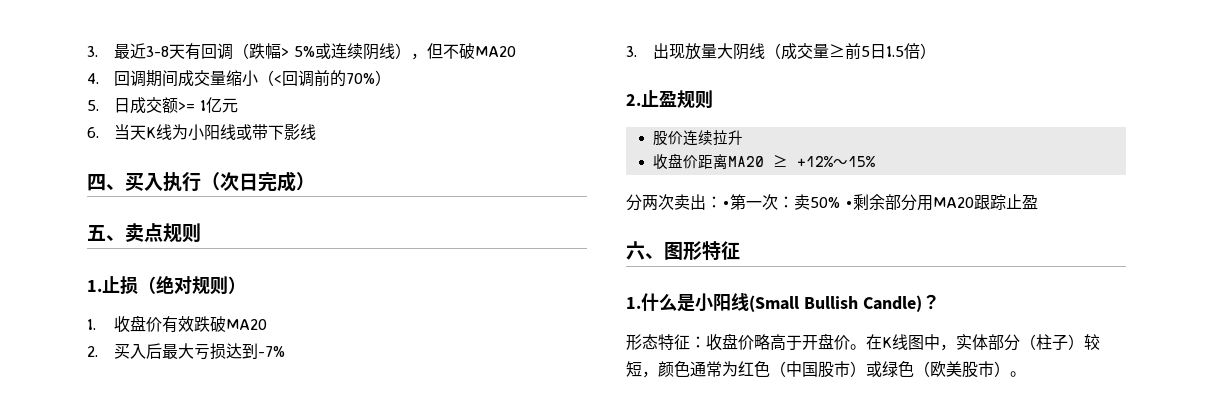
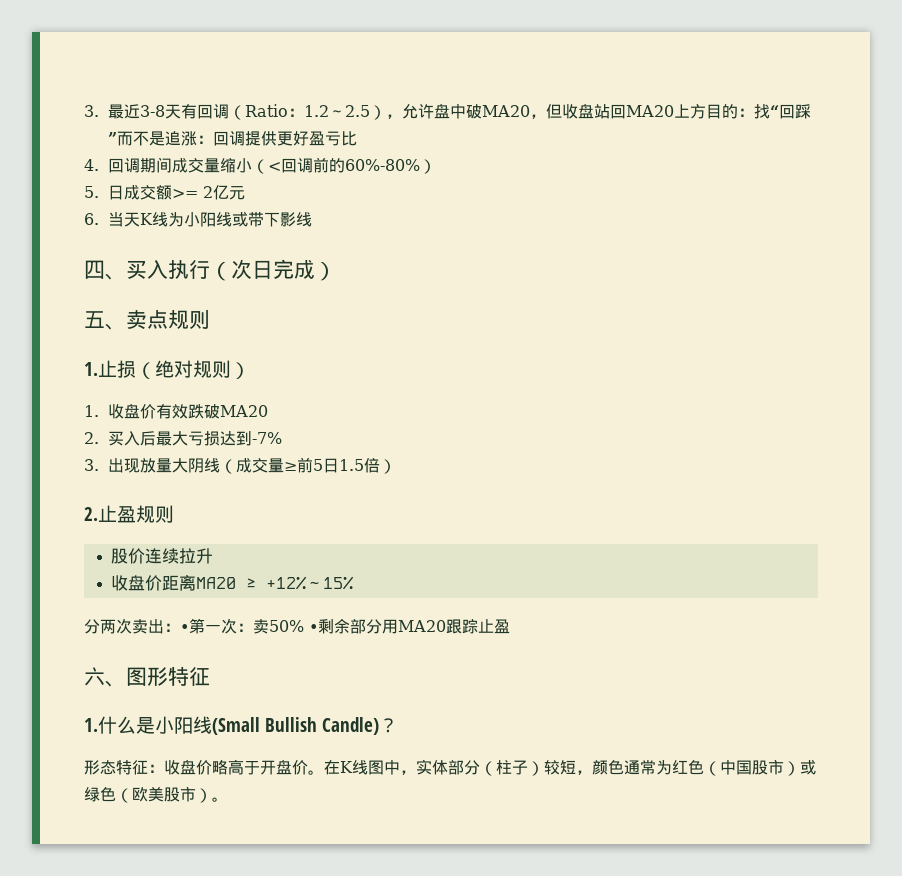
- 3.最近3-8天有回调（跌幅> 5%或连续阴线），但不破MA20
+ 3.最近3-8天有回调（Ratio：1.2～2.5），允许盘中破MA20，但收盘站回MA20上方目的：找“回踩”而不是追涨：回调提供更好盈亏比
- 4.回调期间成交量缩小（<回调前的70%）
+ 4.回调期间成交量缩小（<回调前的60%-80%）
- 5.日成交额>= 1亿元
+ 5.日成交额>= 2亿元

